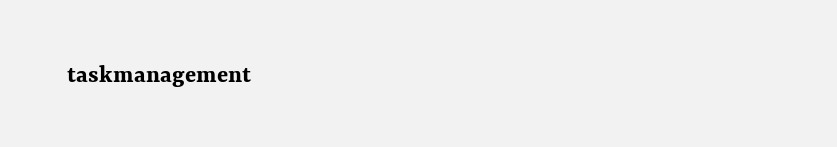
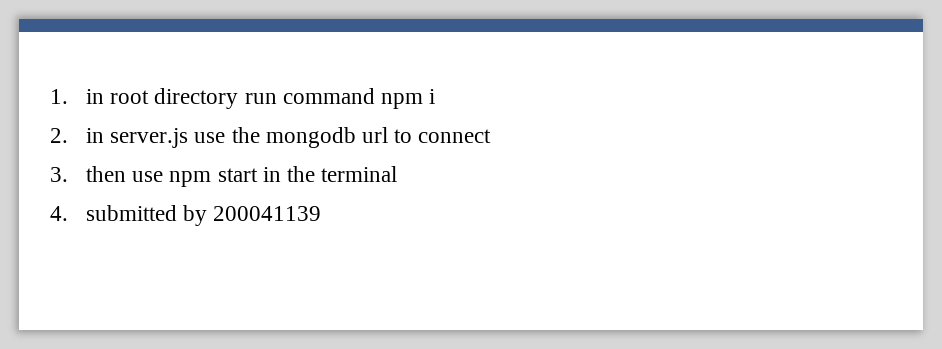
- taskmanagement
+ 1. in root directory run command npm i
+ 2. in server.js use the mongodb url to connect
+ 3. then use npm start in the terminal
+ 4. submitted by 200041139

